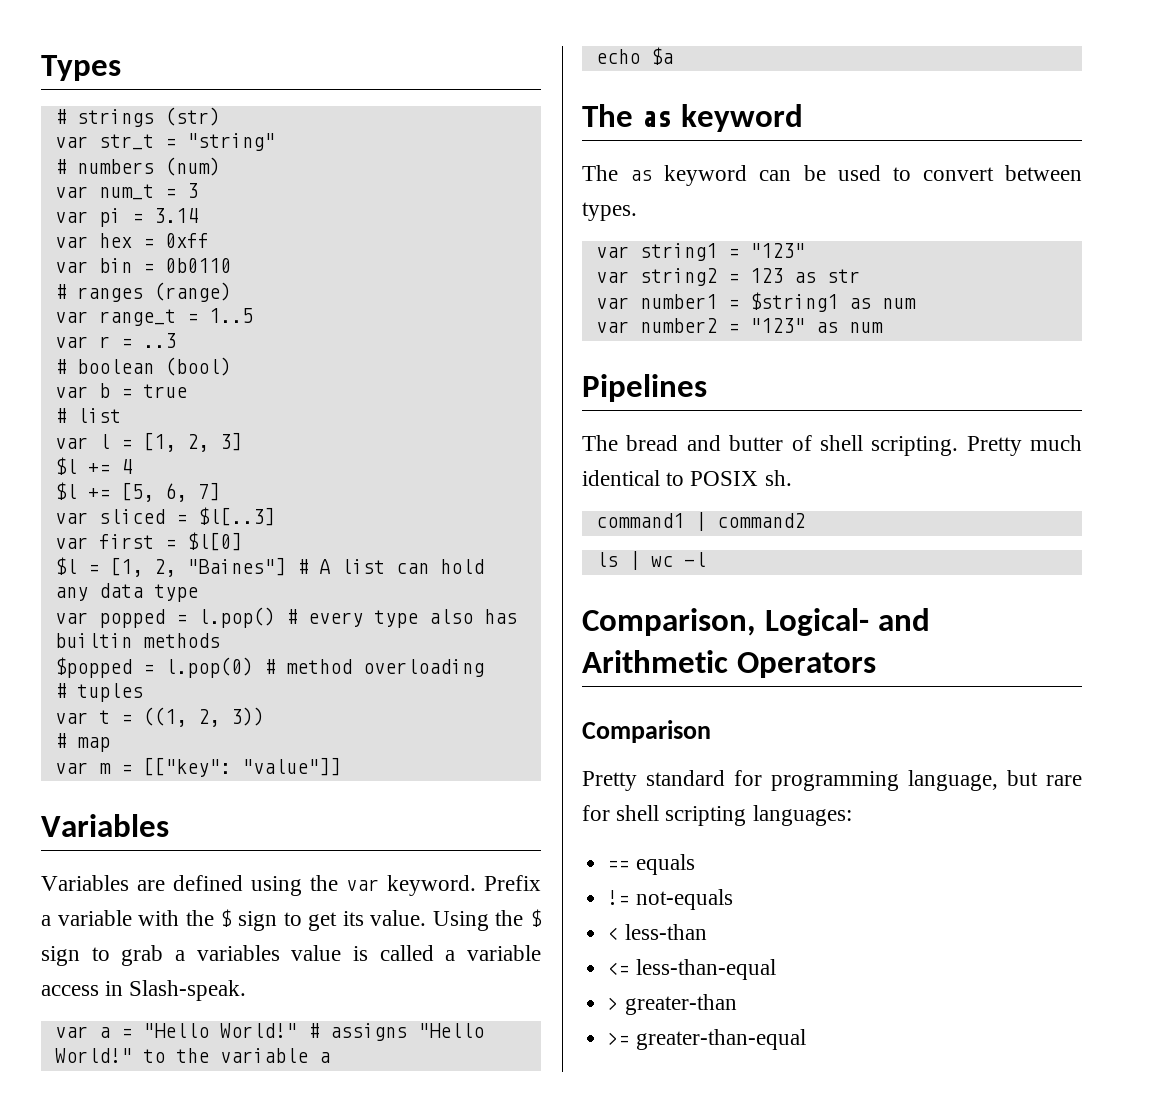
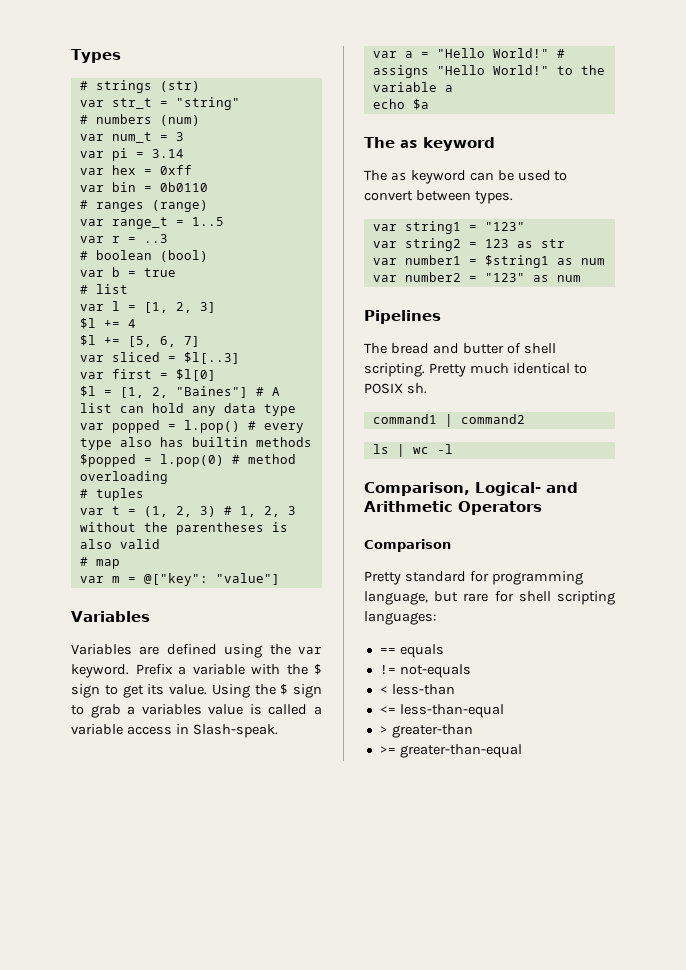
- var t = ((1, 2, 3))
+ var t = (1, 2, 3) # 1, 2, 3 without the parentheses is also valid
- var m = [["key": "value"]]
+ var m = @["key": "value"]

